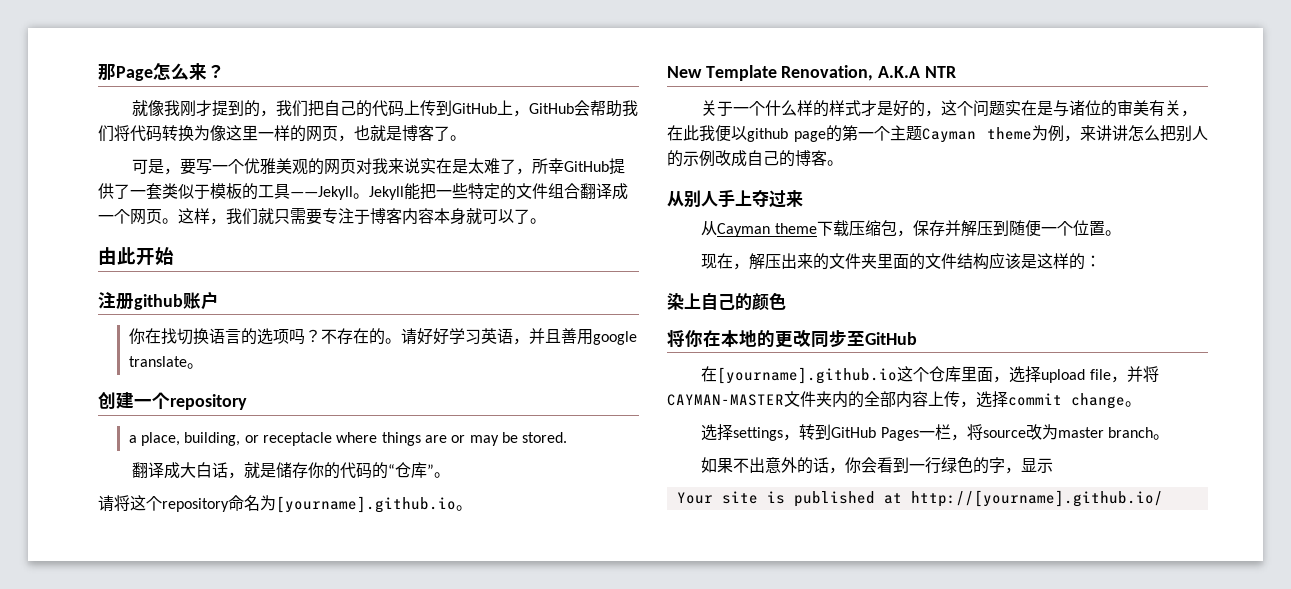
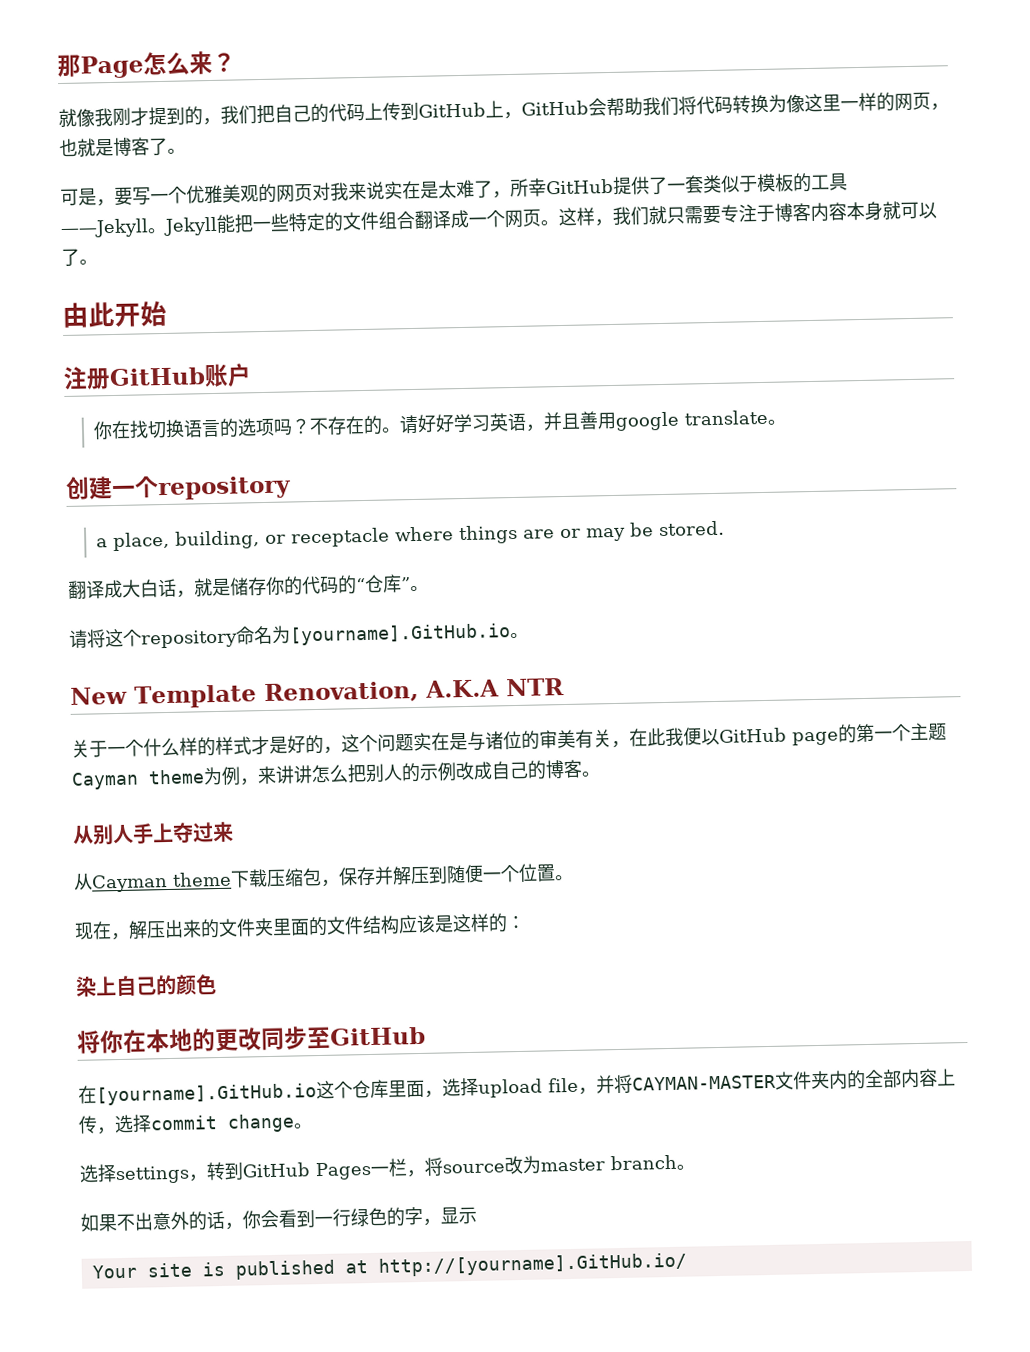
- 注册github账户
+ 注册GitHub账户
- 请将这个repository命名为[yourname].github.io。
+ 请将这个repository命名为[yourname].GitHub.io。
- 关于一个什么样的样式才是好的，这个问题实在是与诸位的审美有关，在此我便以github page的第一个主题Cayman theme为例，来讲讲怎么把别人的示例改成自己的博客。
+ 关于一个什么样的样式才是好的，这个问题实在是与诸位的审美有关，在此我便以GitHub page的第一个主题Cayman theme为例，来讲讲怎么把别人的示例改成自己的博客。
- 在[yourname].github.io这个仓库里面，选择upload file，并将CAYMAN-MASTER文件夹内的全部内容上传，选择commit change。
+ 在[yourname].GitHub.io这个仓库里面，选择upload file，并将CAYMAN-MASTER文件夹内的全部内容上传，选择commit change。
- Your site is published at http://[yourname].github.io/
+ Your site is published at http://[yourname].GitHub.io/

